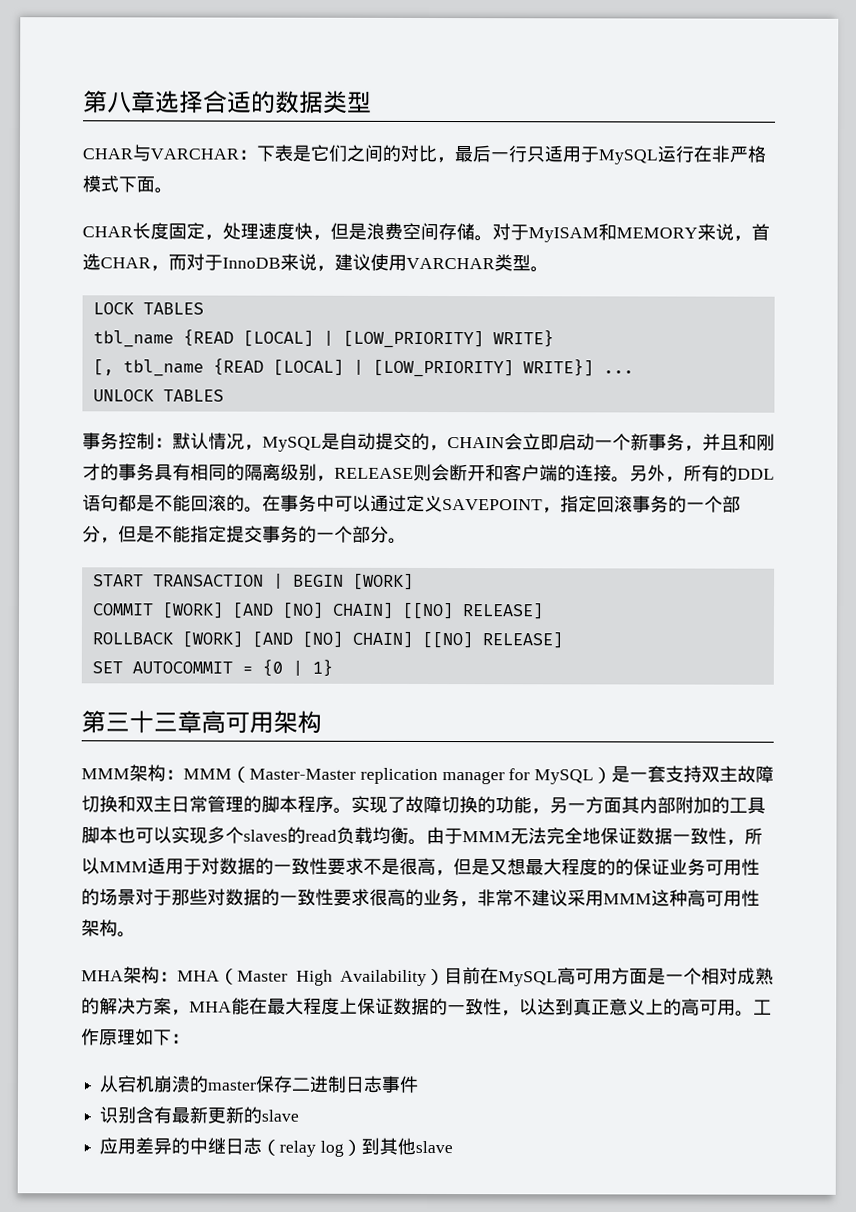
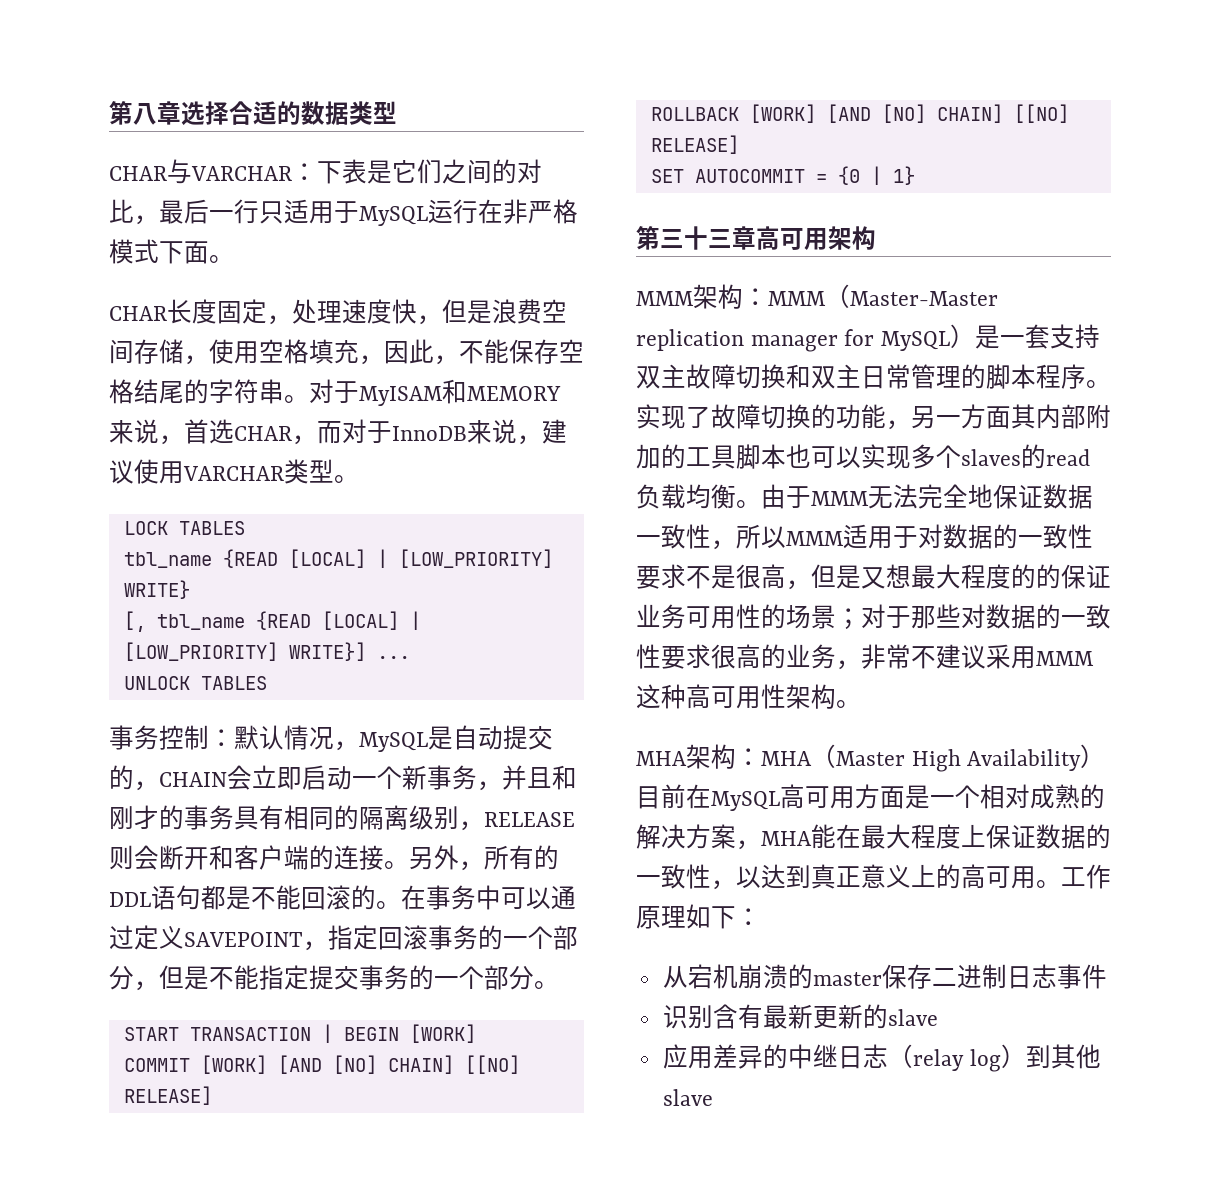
- CHAR长度固定，处理速度快，但是浪费空间存储。
+ CHAR长度固定，处理速度快，但是浪费空间存储，使用空格填充，因此，不能保存空格结尾的字符串。
- 由于MMM无法完全地保证数据一致性，所以MMM适用于对数据的一致性要求不是很高，但是又想最大程度的的保证业务可用性的场景对于那些对数据的一致性要求很高的业务，非常不建议采用MMM这种高可用性架构。
+ 由于MMM无法完全地保证数据一致性，所以MMM适用于对数据的一致性要求不是很高，但是又想最大程度的的保证业务可用性的场景；对于那些对数据的一致性要求很高的业务，非常不建议采用MMM这种高可用性架构。

